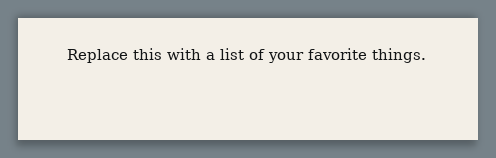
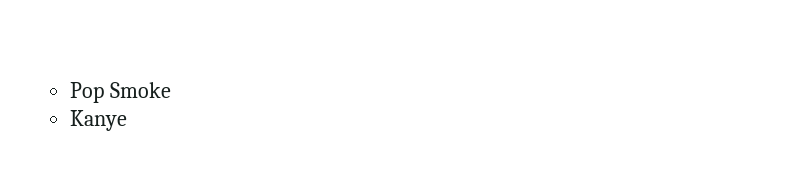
- Replace this with a list of your favorite things.
+ Pop Smoke
+ Kanye

